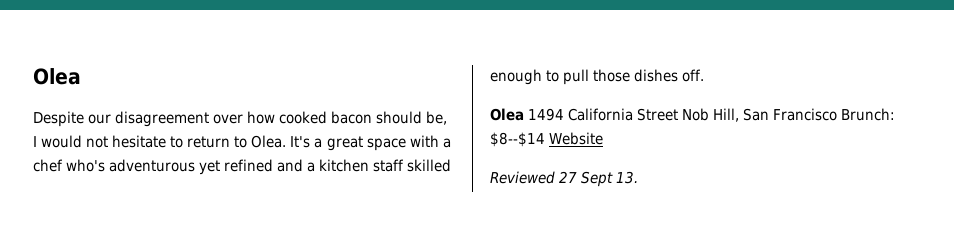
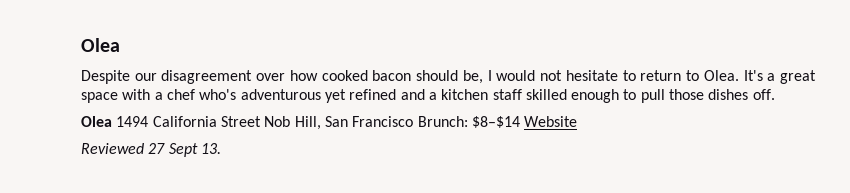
- Olea 1494 California Street Nob Hill, San Francisco Brunch: $8--$14 Website
+ Olea 1494 California Street Nob Hill, San Francisco Brunch: $8–$14 Website

